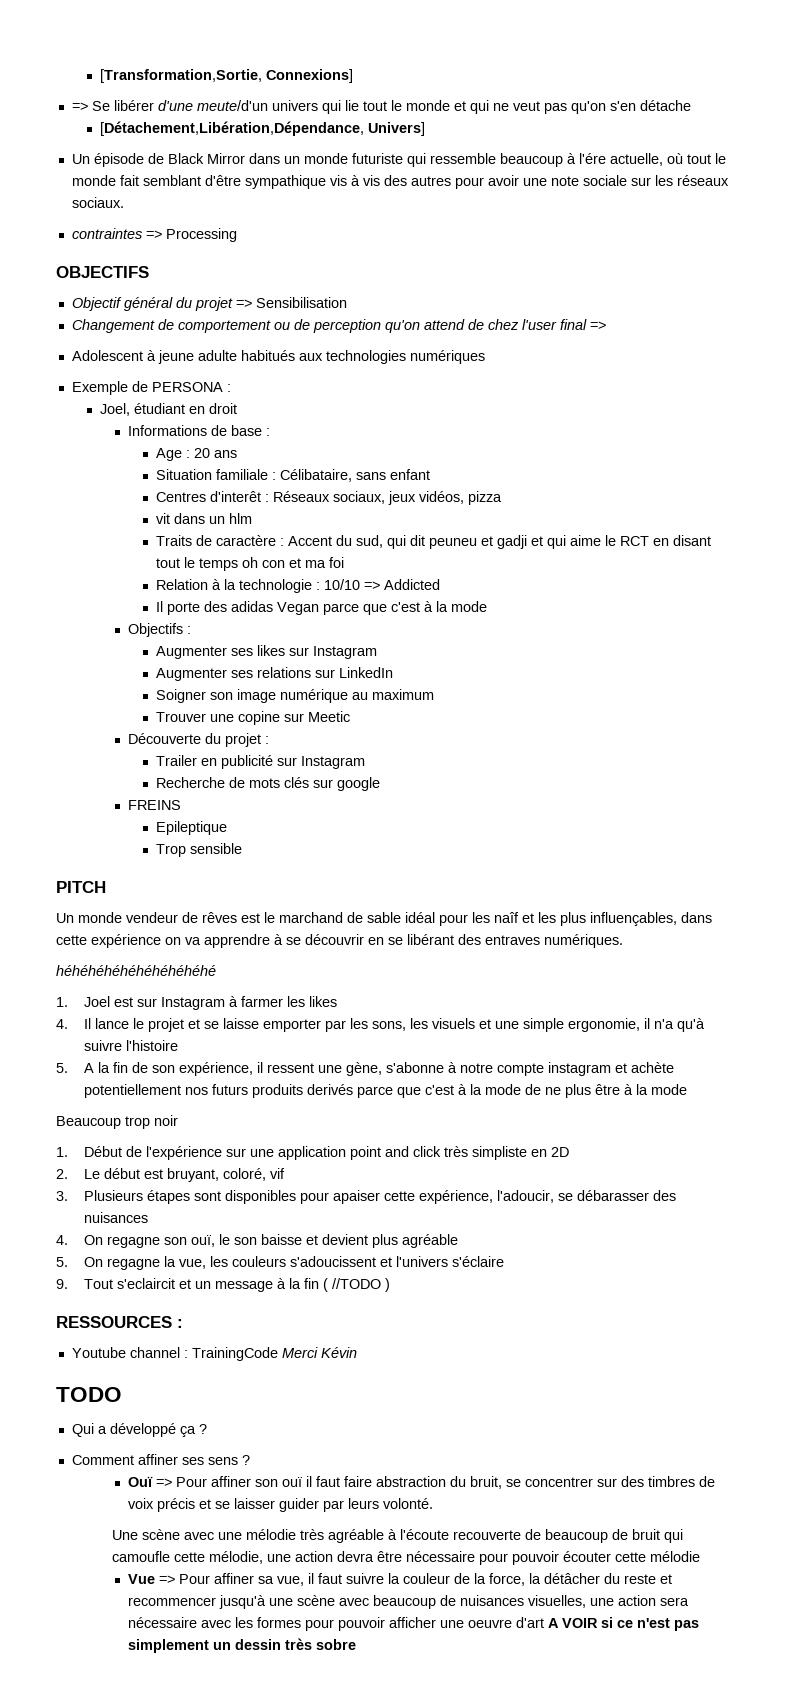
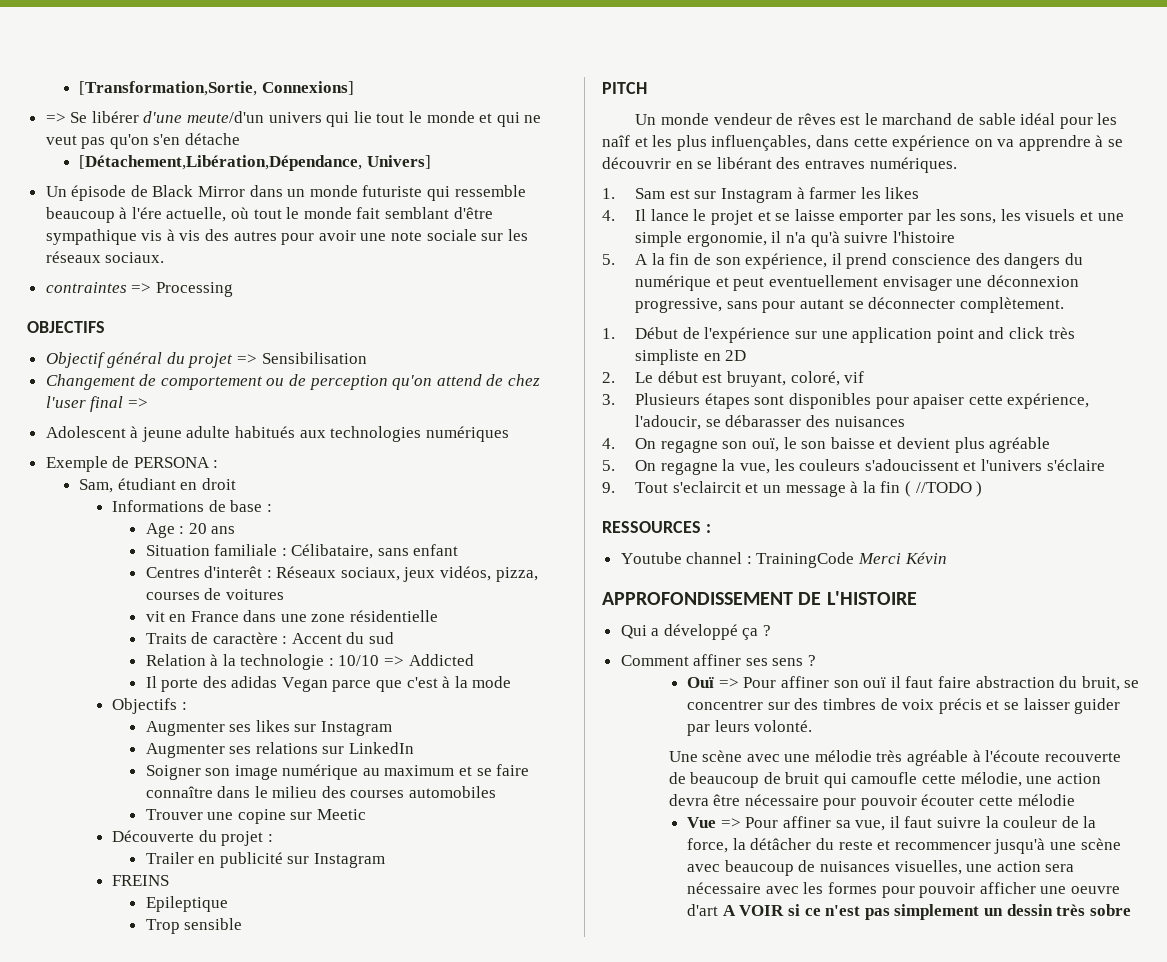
- Joel, étudiant en droit
+ Sam, étudiant en droit
- Centres d'interêt : Réseaux sociaux, jeux vidéos, pizza
- vit dans un hlm
+ Centres d'interêt : Réseaux sociaux, jeux vidéos, pizza, courses de voitures
+ vit en France dans une zone résidentielle
- Traits de caractère : Accent du sud, qui dit peuneu et gadji et qui aime le RCT en disant tout le temps oh con et ma foi
+ Traits de caractère : Accent du sud
- Soigner son image numérique au maximum
+ Soigner son image numérique au maximum et se faire connaître dans le milieu des courses automobiles
- Recherche de mots clés sur google
- héhéhéhéhéhéhéhéhéhé
- 1. Joel est sur Instagram à farmer les likes
+ 1. Sam est sur Instagram à farmer les likes
- 5. A la fin de son expérience, il ressent une gène, s'abonne à notre compte instagram et achète potentiellement nos futurs produits derivés parce que c'est à la mode de ne plus être à la mode
- Beaucoup trop noir
+ 5. A la fin de son expérience, il prend conscience des dangers du numérique et peut eventuellement envisager une déconnexion progressive, sans pour autant se déconnecter complètement.
- TODO
+ APPROFONDISSEMENT DE L'HISTOIRE

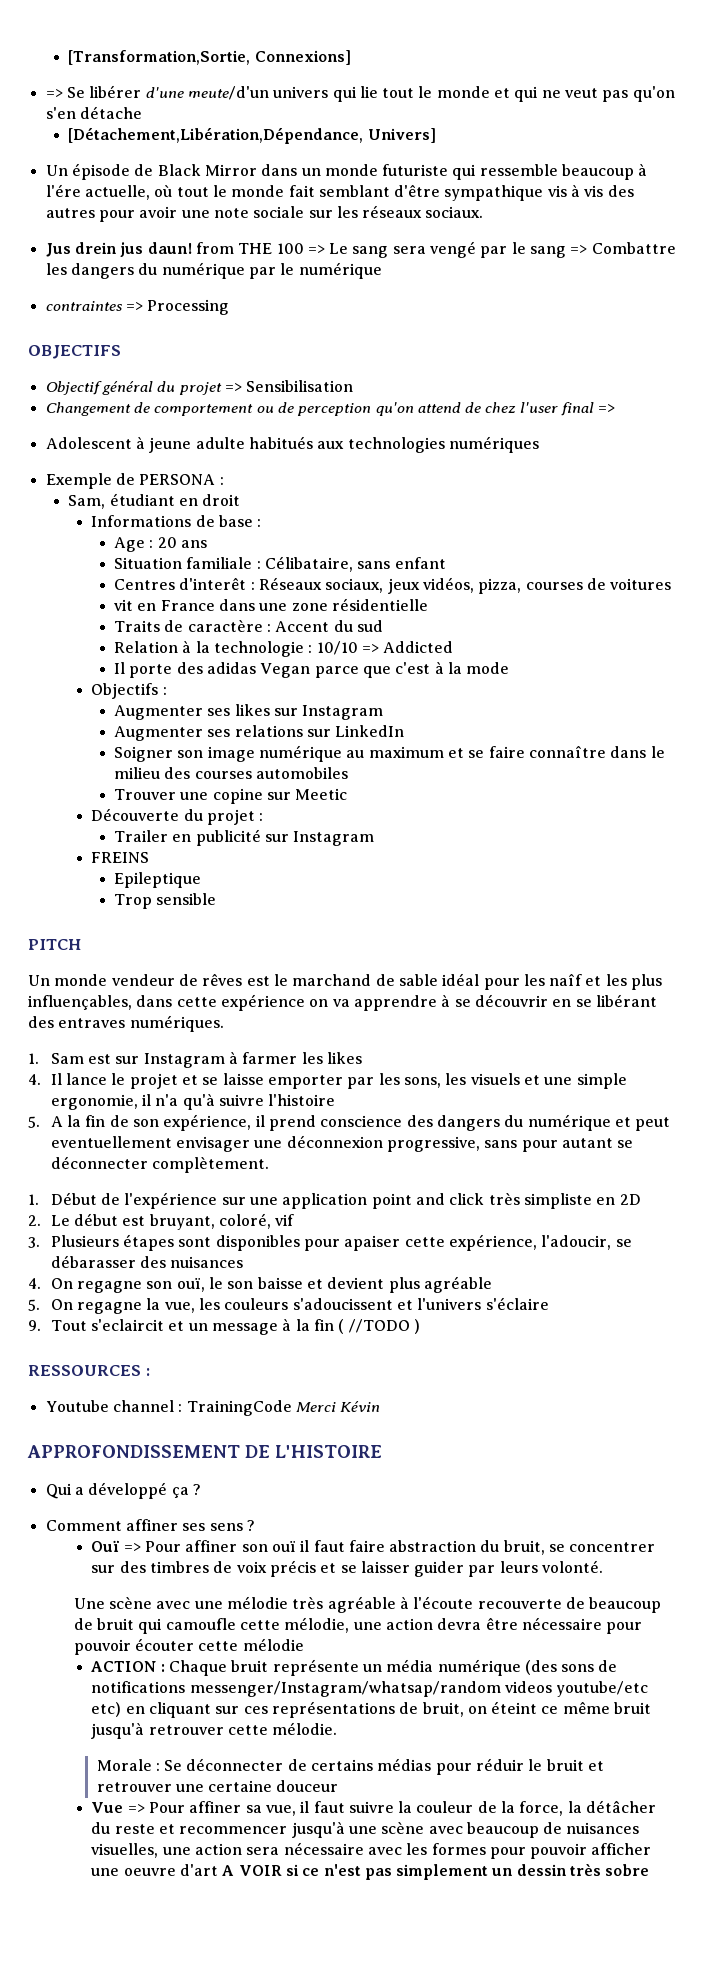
+ Jus drein jus daun! from THE 100 => Le sang sera vengé par le sang => Combattre les dangers du numérique par le numérique
+ ACTION : Chaque bruit représente un média numérique (des sons de notifications messenger/Instagram/whatsap/random videos youtube/etc etc) en cliquant sur ces représentations de bruit, on éteint ce même bruit jusqu'à retrouver cette mélodie.
+ Morale : Se déconnecter de certains médias pour réduir le bruit et retrouver une certaine douceur

